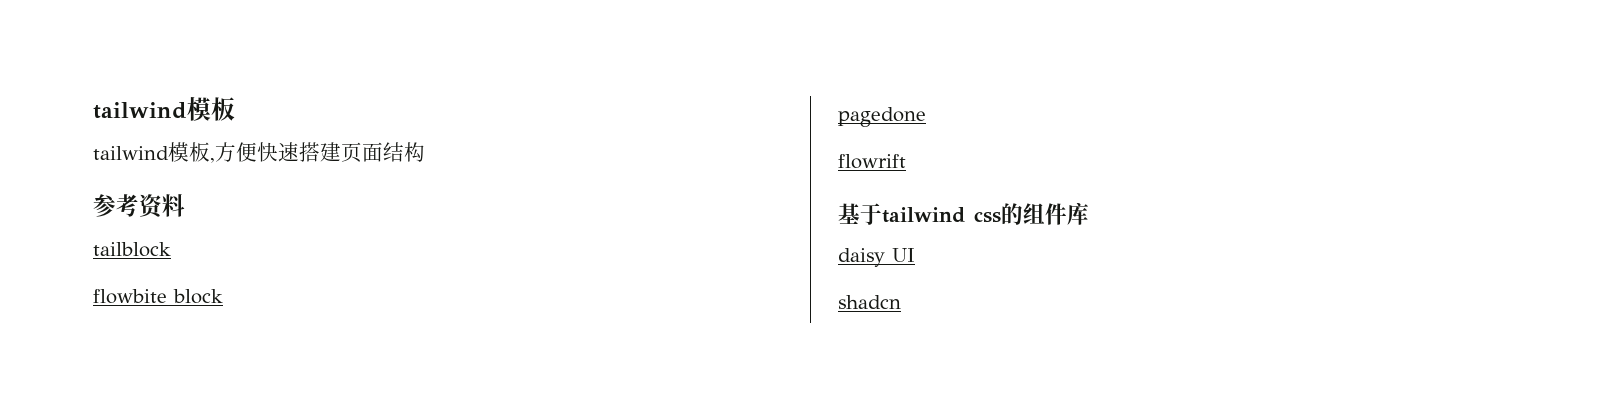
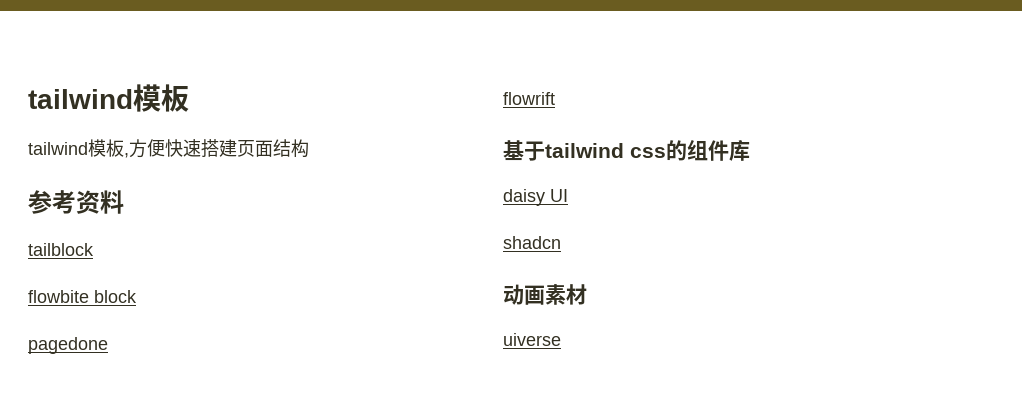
+ 动画素材
+ uiverse

